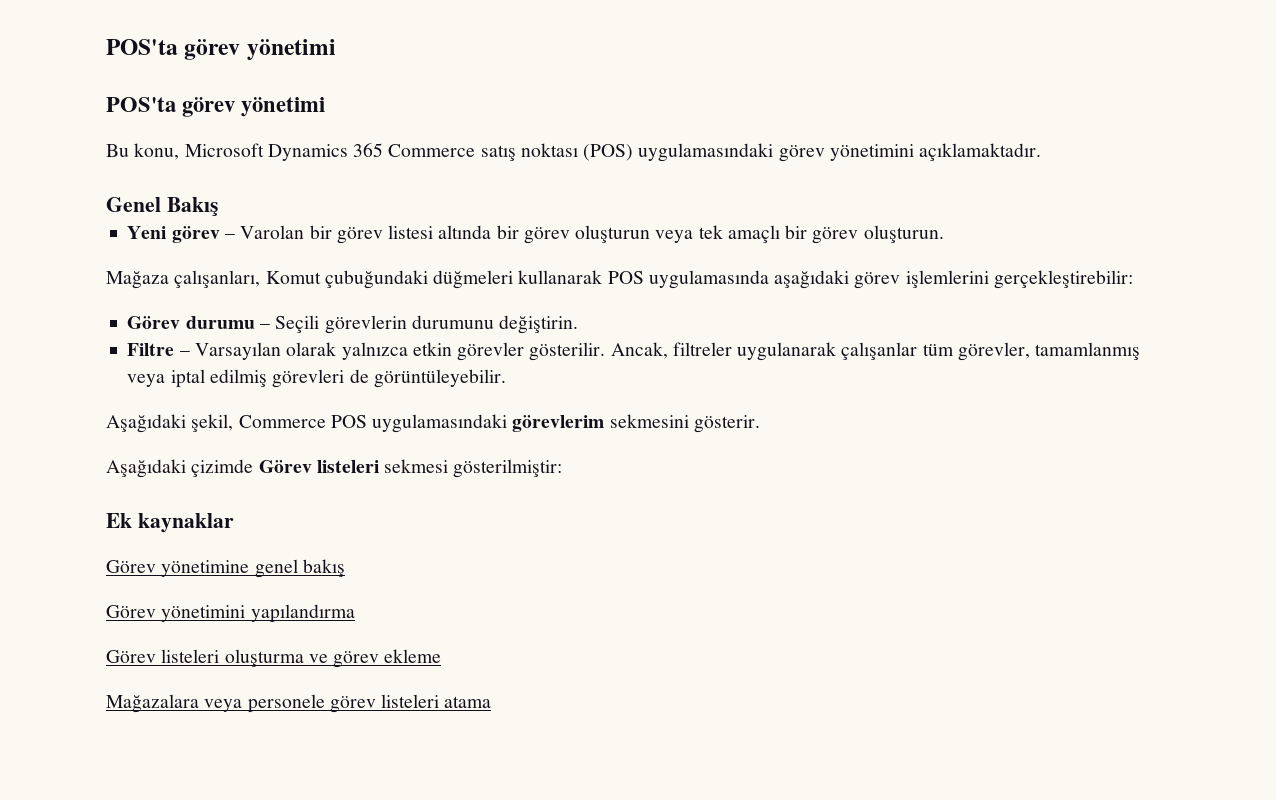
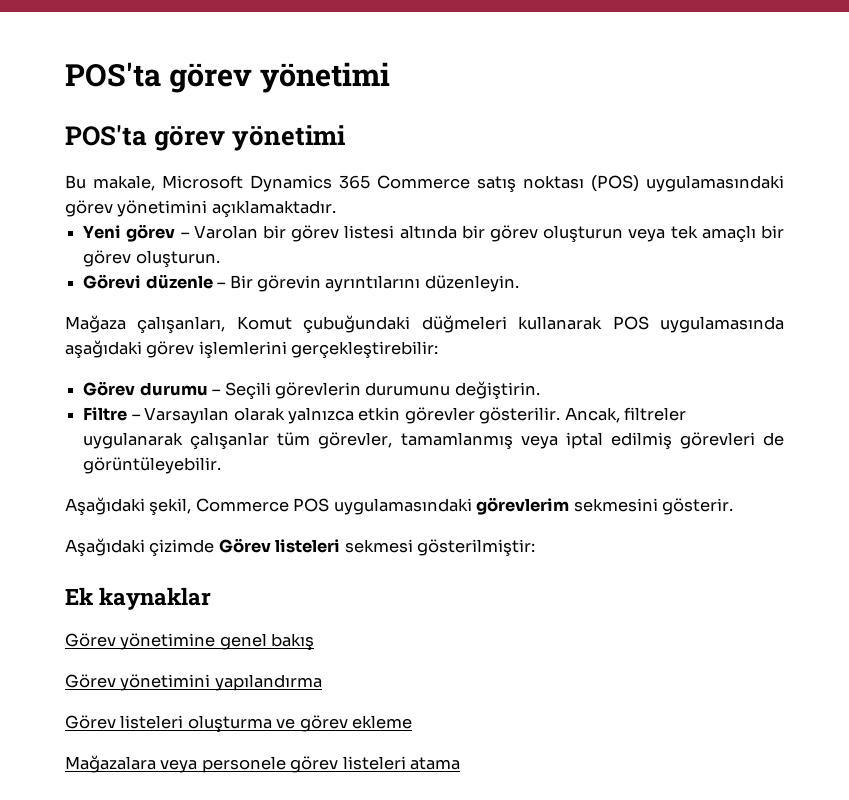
- Bu konu, Microsoft Dynamics 365 Commerce satış noktası (POS) uygulamasındaki görev yönetimini açıklamaktadır.
+ Bu makale, Microsoft Dynamics 365 Commerce satış noktası (POS) uygulamasındaki görev yönetimini açıklamaktadır.
- Genel Bakış
+ Görevi düzenle – Bir görevin ayrıntılarını düzenleyin.

